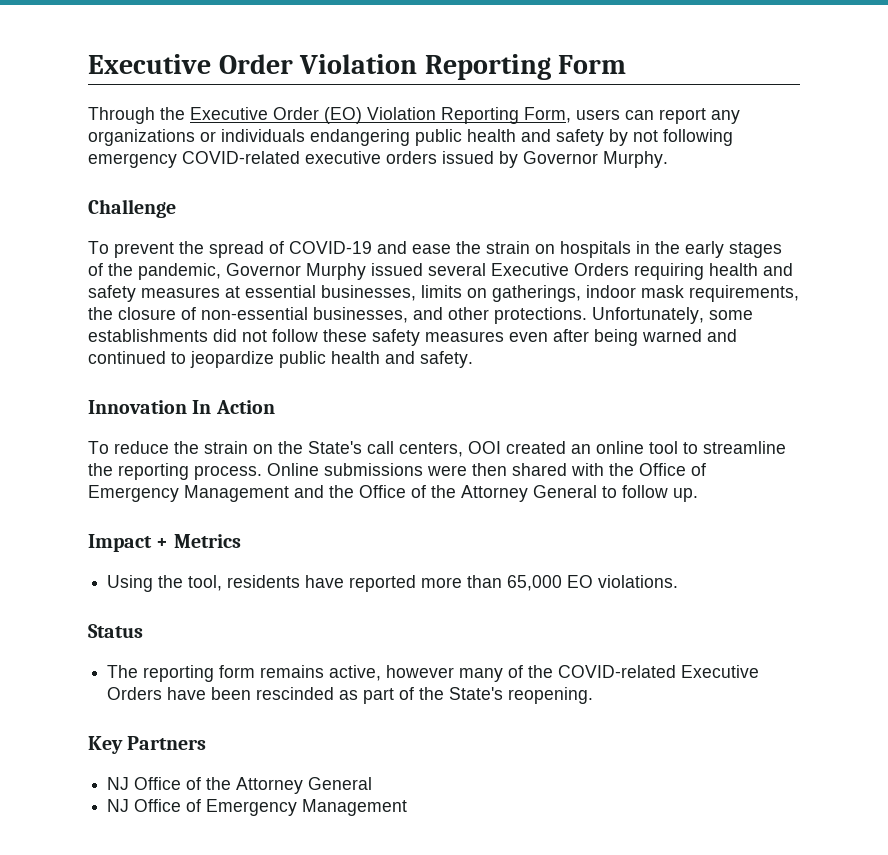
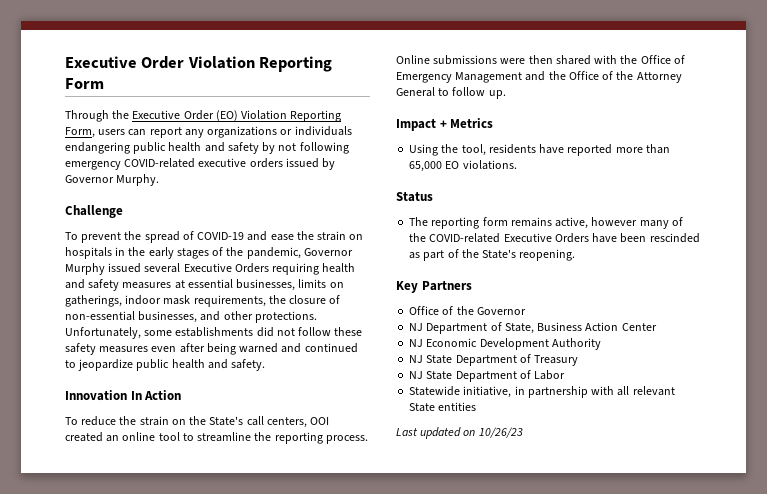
- NJ Office of the Attorney General
- NJ Office of Emergency Management
+ Office of the Governor
+ NJ Department of State, Business Action Center
+ NJ Economic Development Authority
+ NJ State Department of Treasury
+ NJ State Department of Labor
+ Statewide initiative, in partnership with all relevant State entities
+ Last updated on 10/26/23

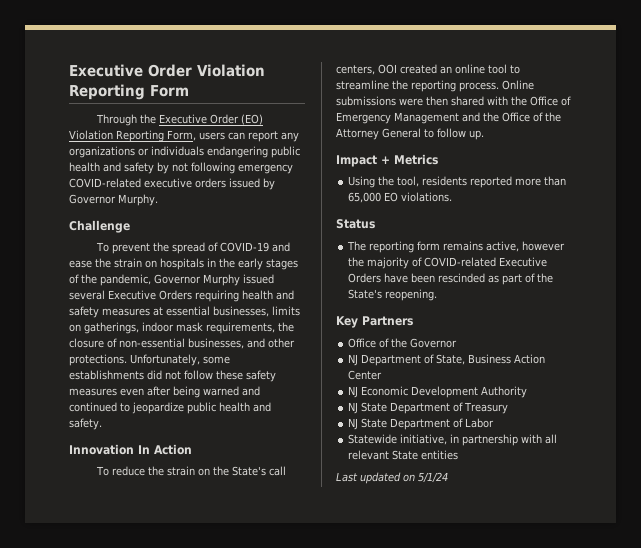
- Using the tool, residents have reported more than 65,000 EO violations.
+ Using the tool, residents reported more than 65,000 EO violations.
- The reporting form remains active, however many of the COVID-related Executive Orders have been rescinded as part of the State's reopening.
+ The reporting form remains active, however the majority of COVID-related Executive Orders have been rescinded as part of the State's reopening.
- Last updated on 10/26/23
+ Last updated on 5/1/24

